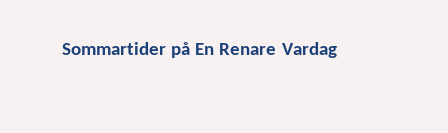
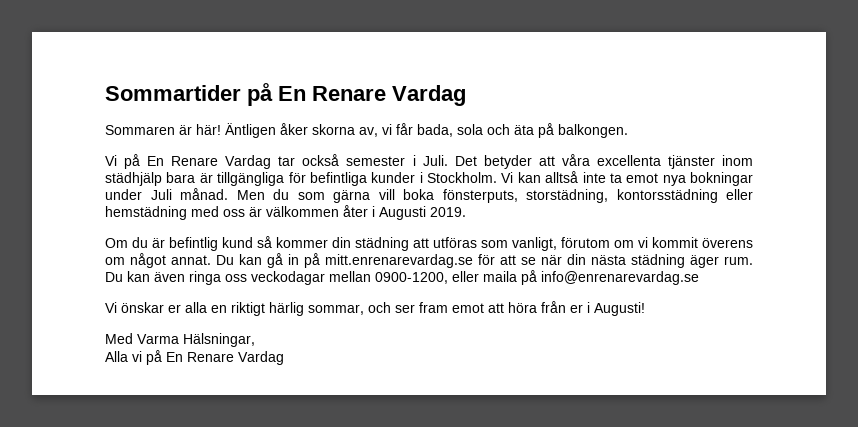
+ Sommaren är här! Äntligen åker skorna av, vi får bada, sola och äta på balkongen.
+ Vi på En Renare Vardag tar också semester i Juli. Det betyder att våra excellenta tjänster inom städhjälp bara är tillgängliga för befintliga kunder i Stockholm. Vi kan alltså inte ta emot nya bokningar under Juli månad. Men du som gärna vill boka fönsterputs, storstädning, kontorsstädning eller hemstädning med oss är välkommen åter i Augusti 2019.
+ Om du är befintlig kund så kommer din städning att utföras som vanligt, förutom om vi kommit överens om något annat. Du kan gå in på mitt.enrenarevardag.se för att se när din nästa städning äger rum. Du kan även ringa oss veckodagar mellan 0900-1200, eller maila på info@enrenarevardag.se
+ Vi önskar er alla en riktigt härlig sommar, och ser fram emot att höra från er i Augusti!
+ Med Varma Hälsningar,
+ Alla vi på En Renare Vardag

